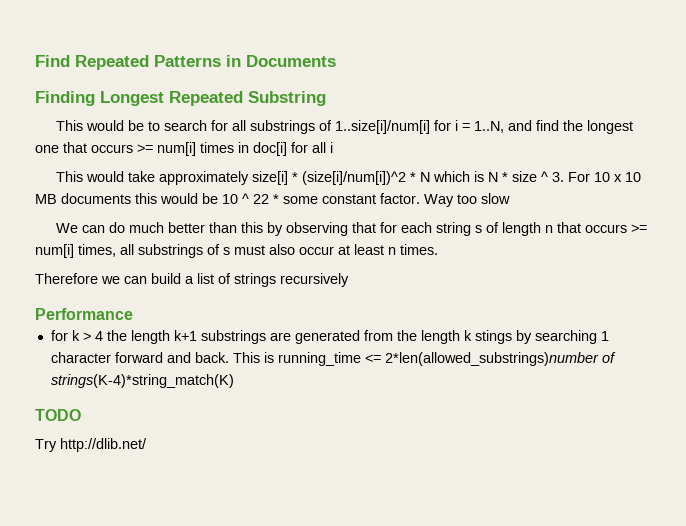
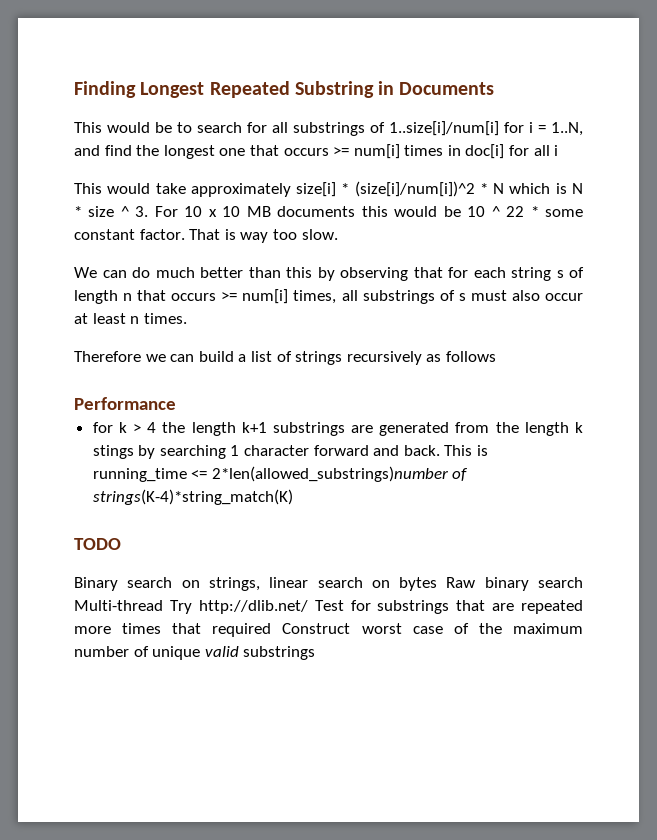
- Find Repeated Patterns in Documents
- Finding Longest Repeated Substring
+ Finding Longest Repeated Substring in Documents
- Way too slow
+ That is way too slow.
- Therefore we can build a list of strings recursively
+ Therefore we can build a list of strings recursively as follows
- Try http://dlib.net/
+ Binary search on strings, linear search on bytes Raw binary search Multi-thread Try http://dlib.net/ Test for substrings that are repeated more times that required Construct worst case of the maximum number of unique valid substrings

